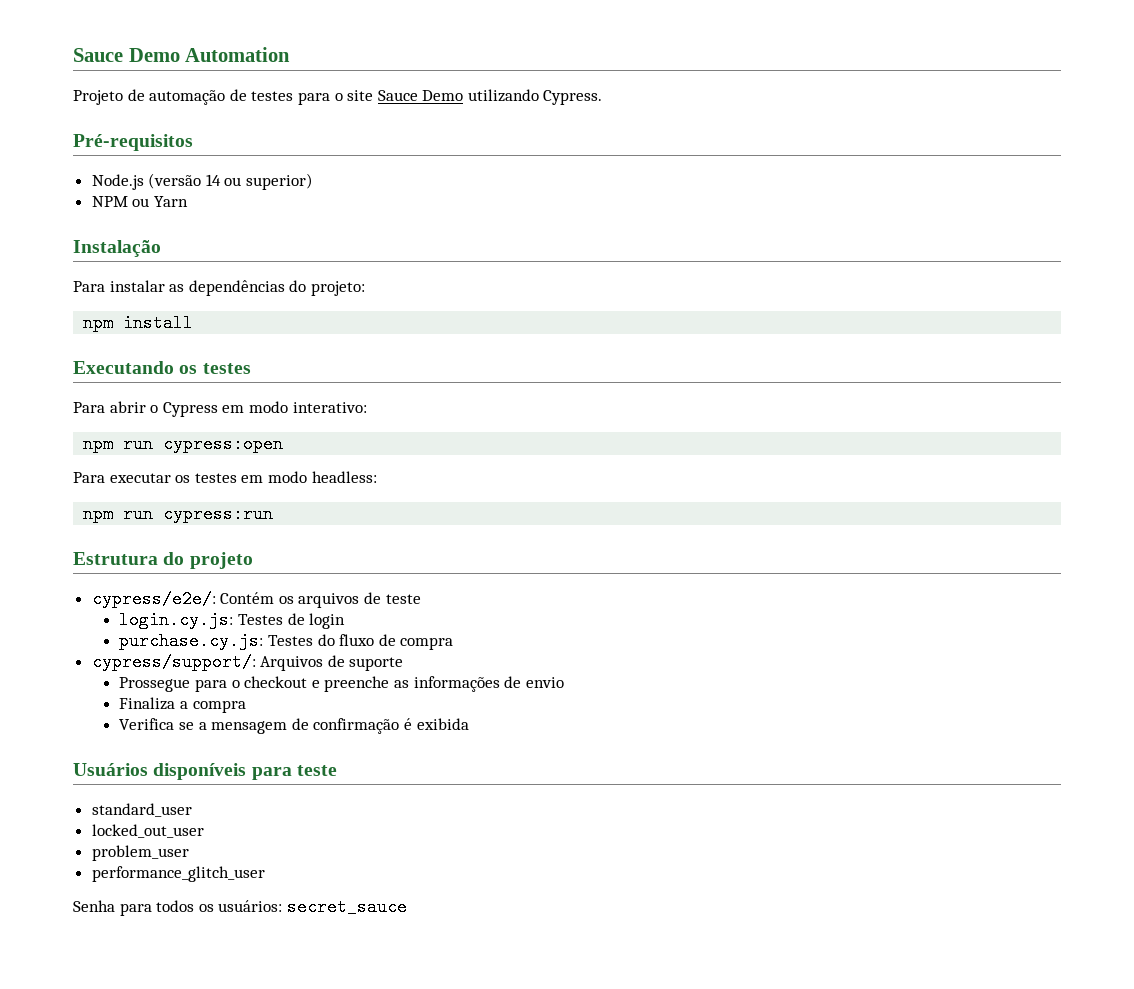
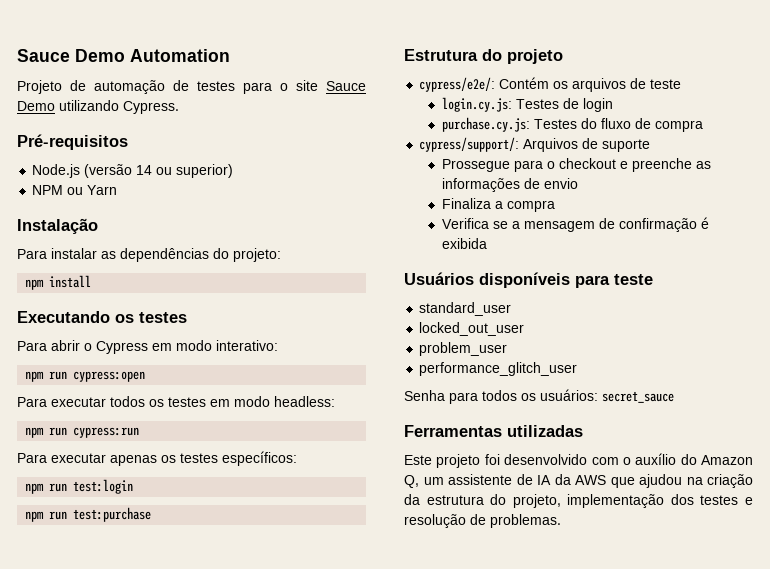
- Para executar os testes em modo headless:
+ Para executar todos os testes em modo headless:
+ Para executar apenas os testes específicos:
+ npm run test:login
+ npm run test:purchase
+ Ferramentas utilizadas
+ Este projeto foi desenvolvido com o auxílio do Amazon Q, um assistente de IA da AWS que ajudou na criação da estrutura do projeto, implementação dos testes e resolução de problemas.

